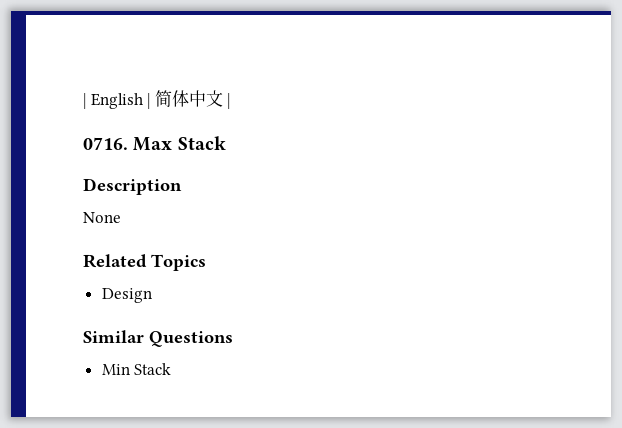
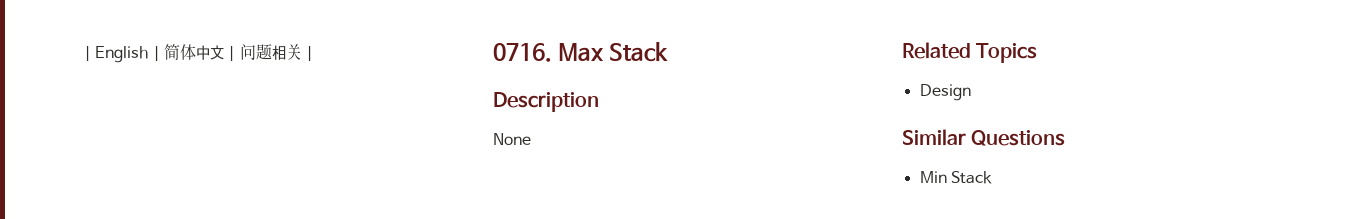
- | English | 简体中文 |
+ | English | 简体中文 | 问题相关 |

